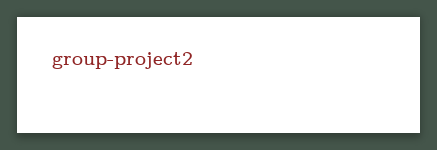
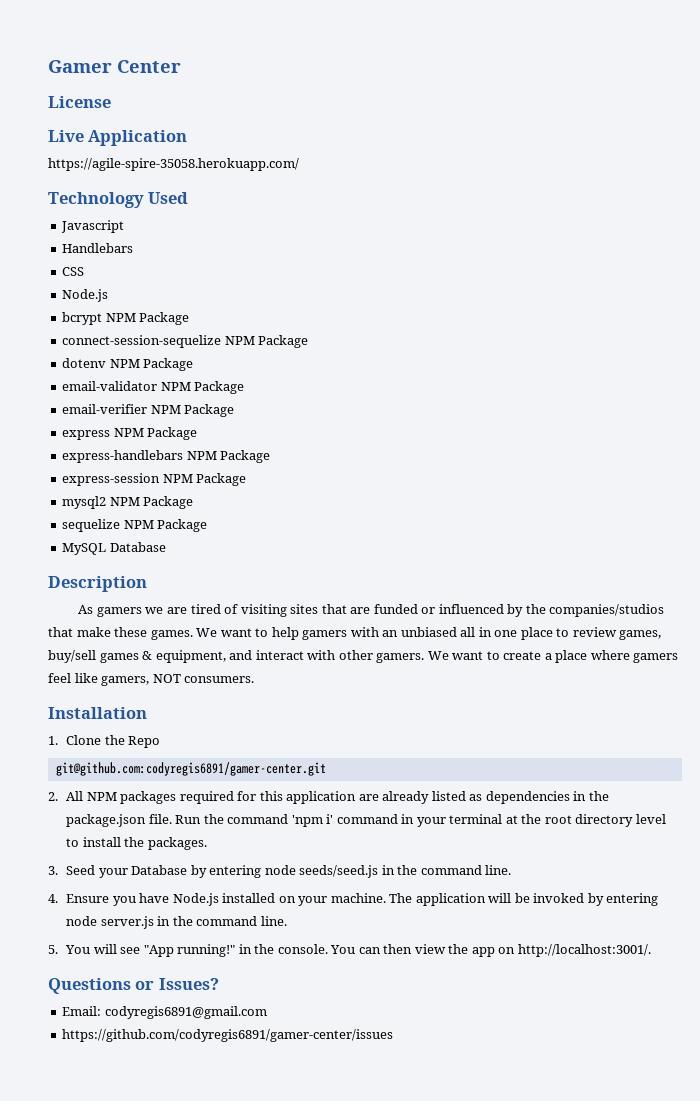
- group-project2
+ Gamer Center
+ License
+ Live Application
+ https://agile-spire-35058.herokuapp.com/
+ Technology Used
+ Javascript
+ Handlebars
+ CSS
+ Node.js
+ bcrypt NPM Package
+ connect-session-sequelize NPM Package
+ dotenv NPM Package
+ email-validator NPM Package
+ email-verifier NPM Package
+ express NPM Package
+ express-handlebars NPM Package
+ express-session NPM Package
+ mysql2 NPM Package
+ sequelize NPM Package
+ MySQL Database
+ Description
+ As gamers we are tired of visiting sites that are funded or influenced by the companies/studios that make these games. We want to help gamers with an unbiased all in one place to review games, buy/sell games & equipment, and interact with other gamers. We want to create a place where gamers feel like gamers, NOT consumers.
+ Installation
+ 1. Clone the Repo
+ git@github.com:codyregis6891/gamer-center.git
+ 2. All NPM packages required for this application are already listed as dependencies in the package.json file. Run the command 'npm i' command in your terminal at the root directory level to install the packages.
+ 3. Seed your Database by entering node seeds/seed.js in the command line.
+ 4. Ensure you have Node.js installed on your machine. The application will be invoked by entering node server.js in the command line.
+ 5. You will see "App running!" in the console. You can then view the app on http://localhost:3001/.
+ Questions or Issues?
+ Email: codyregis6891@gmail.com
+ https://github.com/codyregis6891/gamer-center/issues

